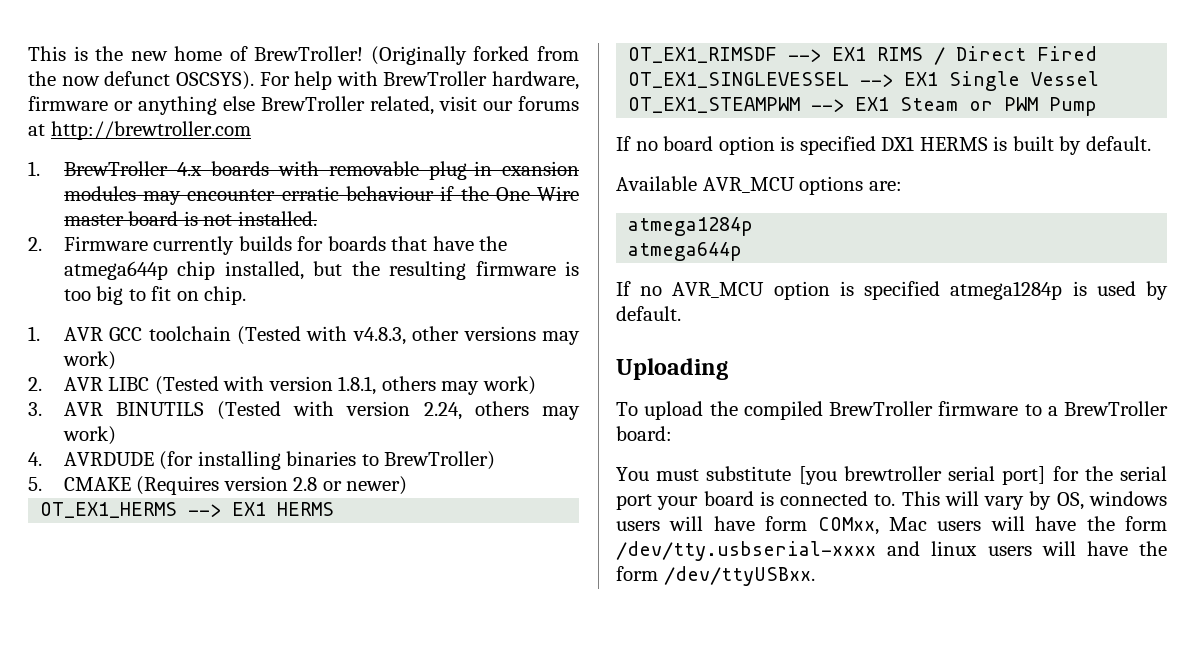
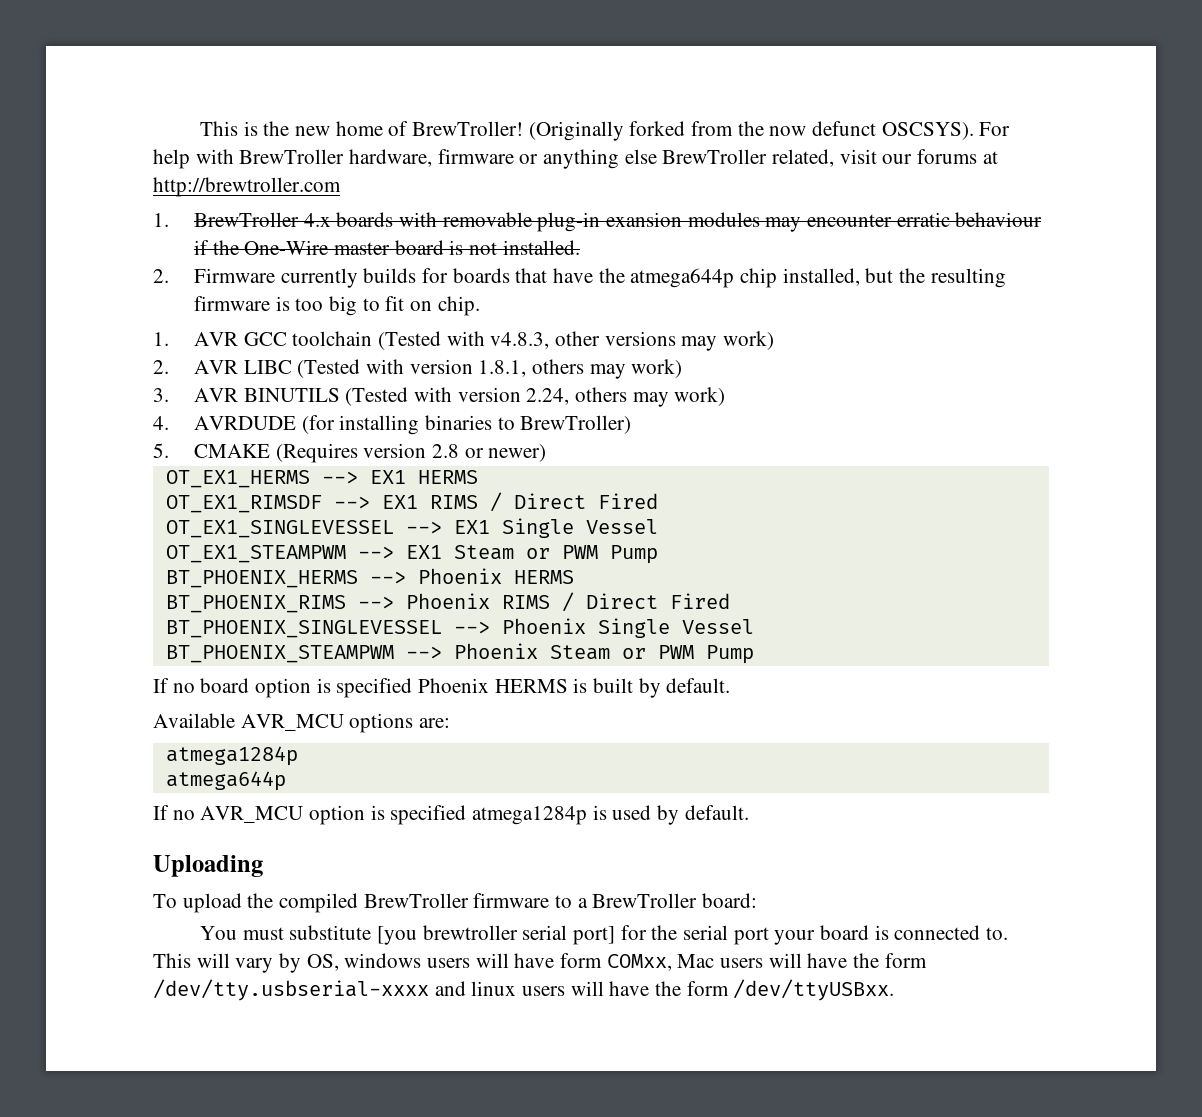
+ BT_PHOENIX_HERMS --> Phoenix HERMS
+ BT_PHOENIX_RIMS --> Phoenix RIMS / Direct Fired
+ BT_PHOENIX_SINGLEVESSEL --> Phoenix Single Vessel
+ BT_PHOENIX_STEAMPWM --> Phoenix Steam or PWM Pump
- If no board option is specified DX1 HERMS is built by default.
+ If no board option is specified Phoenix HERMS is built by default.

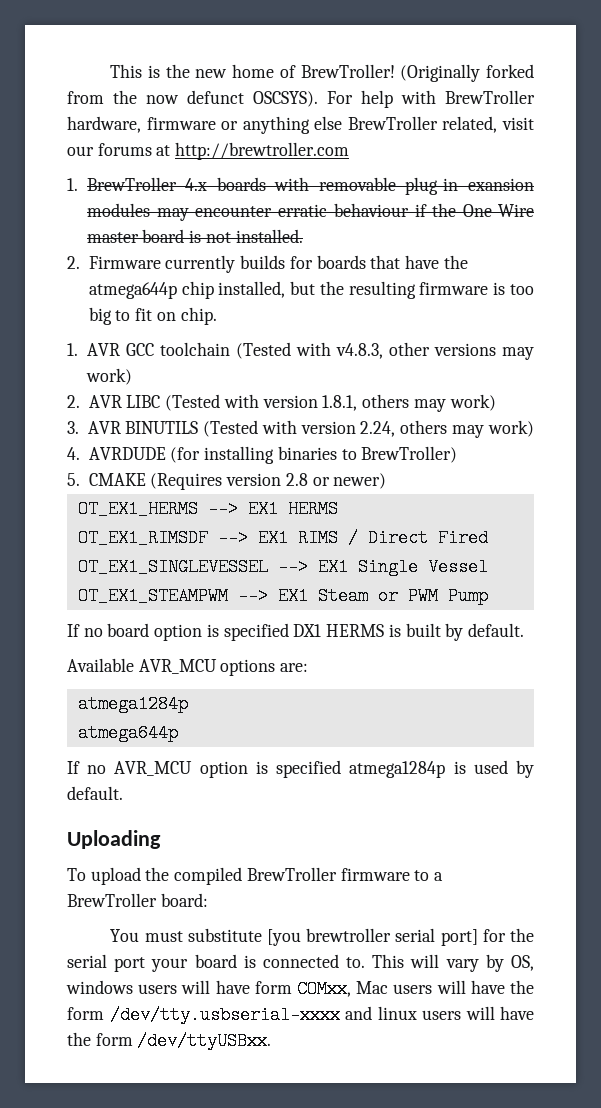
- BT_PHOENIX_HERMS --> Phoenix HERMS
- BT_PHOENIX_RIMS --> Phoenix RIMS / Direct Fired
- BT_PHOENIX_SINGLEVESSEL --> Phoenix Single Vessel
- BT_PHOENIX_STEAMPWM --> Phoenix Steam or PWM Pump
- If no board option is specified Phoenix HERMS is built by default.
+ If no board option is specified DX1 HERMS is built by default.

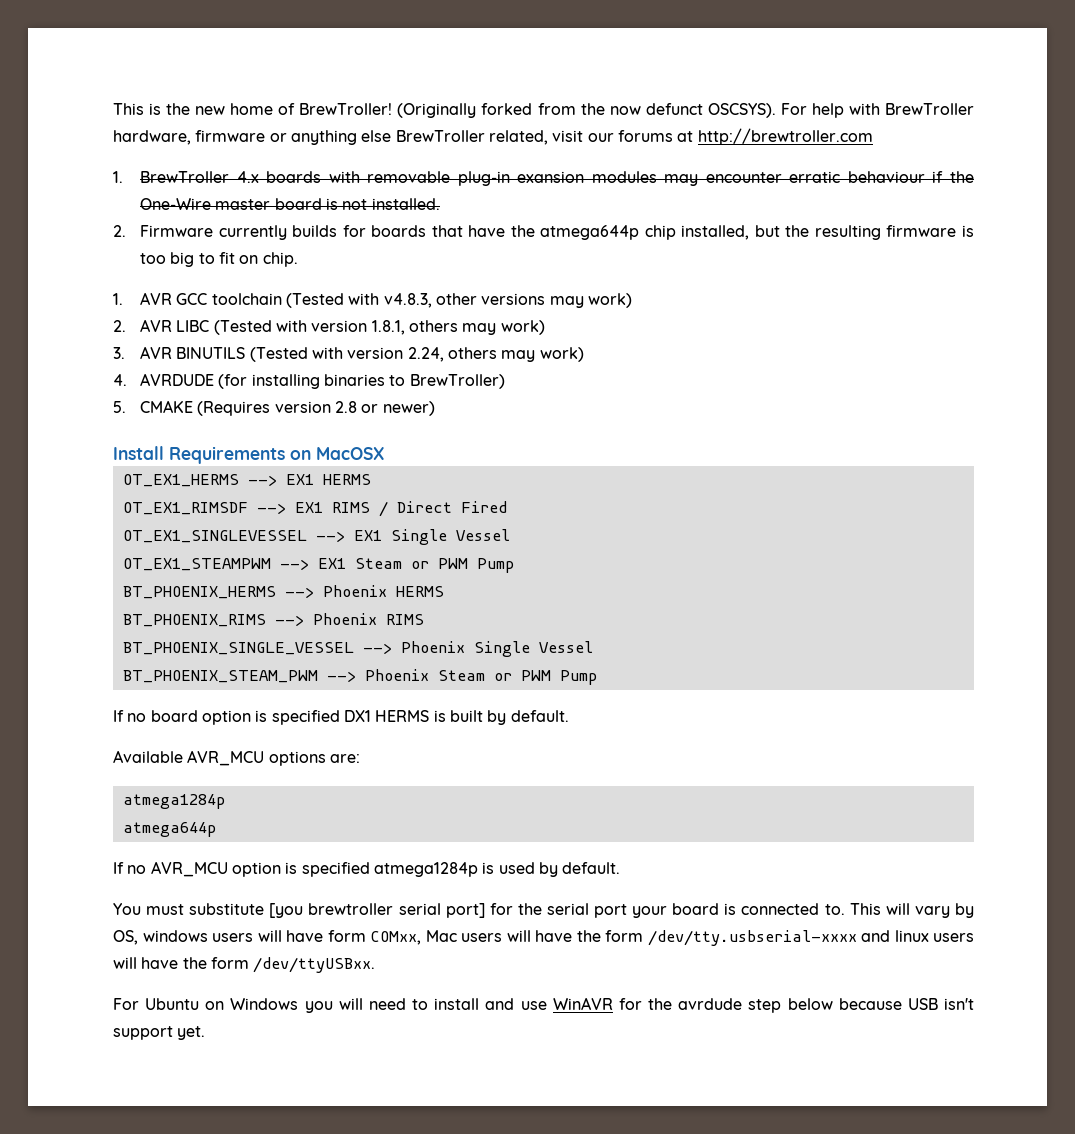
+ Install Requirements on MacOSX
+ BT_PHOENIX_HERMS --> Phoenix HERMS
+ BT_PHOENIX_RIMS --> Phoenix RIMS
+ BT_PHOENIX_SINGLE_VESSEL --> Phoenix Single Vessel
+ BT_PHOENIX_STEAM_PWM --> Phoenix Steam or PWM Pump
- Uploading
- To upload the compiled BrewTroller firmware to a BrewTroller board:
+ For Ubuntu on Windows you will need to install and use WinAVR for the avrdude step below because USB isn't support yet.

